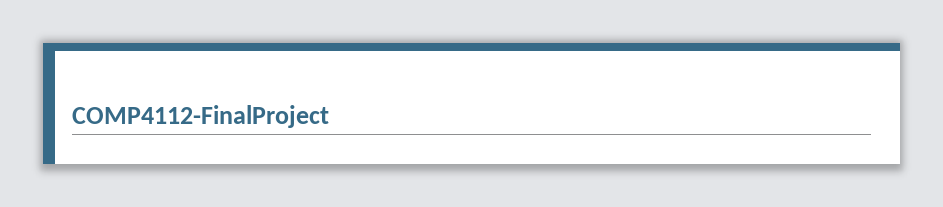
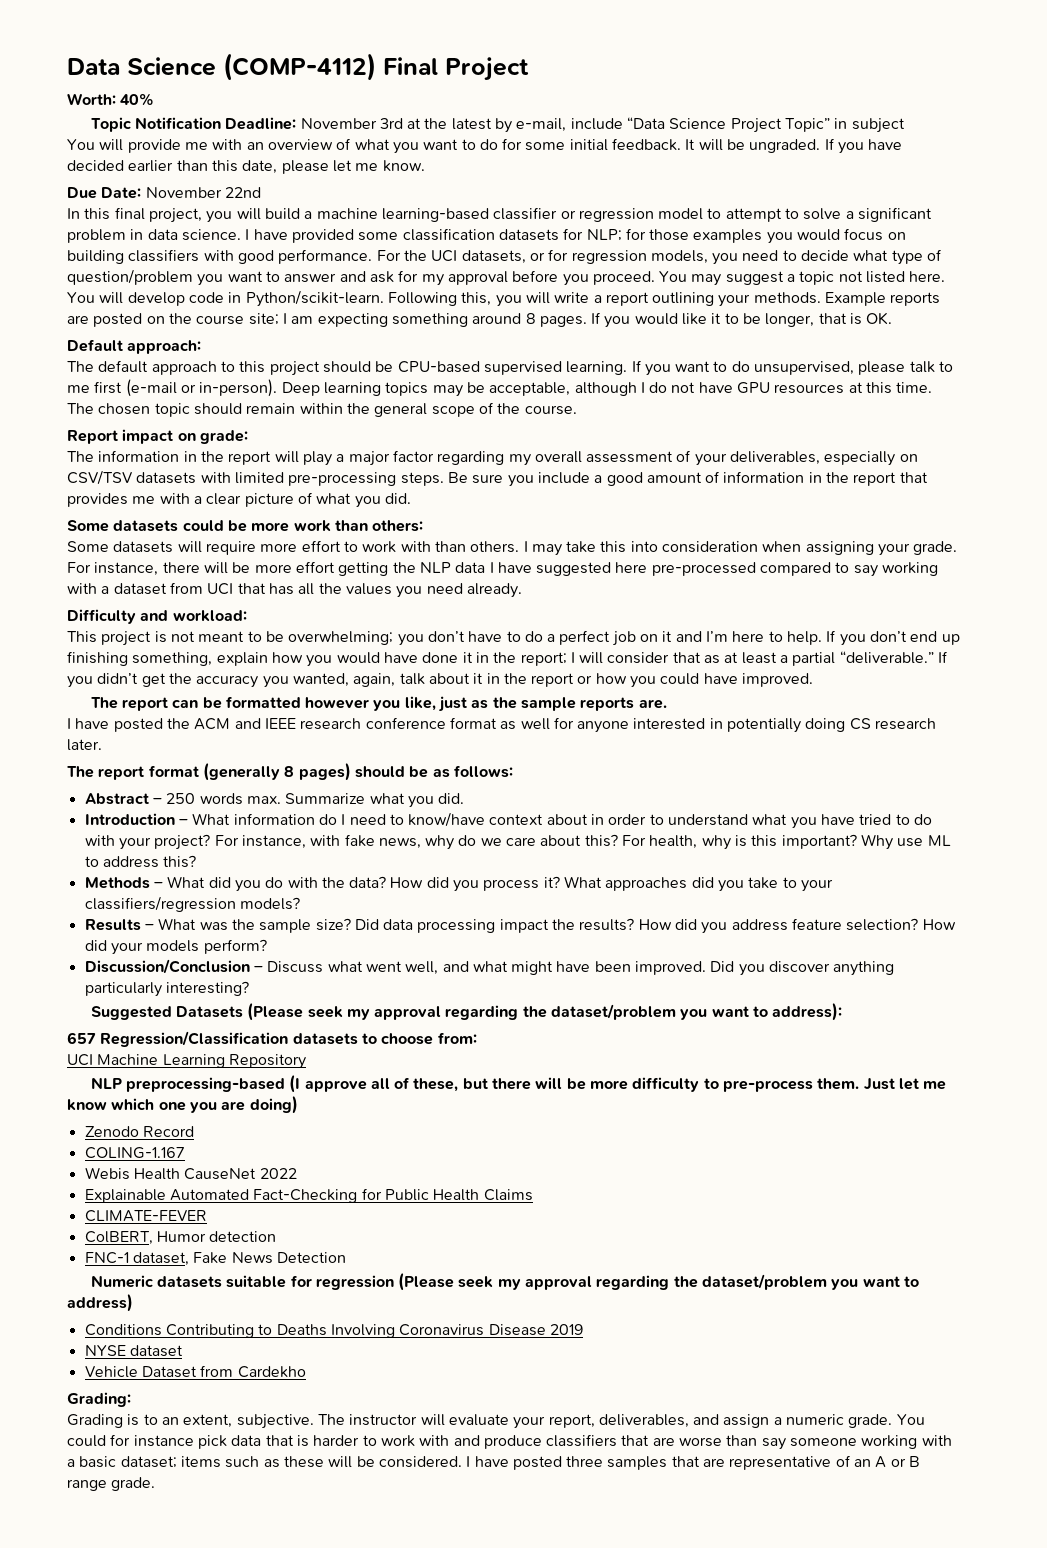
- COMP4112-FinalProject
+ Data Science (COMP-4112) Final Project
+ Worth: 40%
+ Topic Notification Deadline: November 3rd at the latest by e-mail, include “Data Science Project Topic” in subject
+ You will provide me with an overview of what you want to do for some initial feedback. It will be ungraded. If you have decided earlier than this date, please let me know.
+ Due Date: November 22nd
+ In this final project, you will build a machine learning-based classifier or regression model to attempt to solve a significant problem in data science. I have provided some classification datasets for NLP; for those examples you would focus on building classifiers with good performance. For the UCI datasets, or for regression models, you need to decide what type of question/problem you want to answer and ask for my approval before you proceed. You may suggest a topic not listed here. You will develop code in Python/scikit-learn. Following this, you will write a report outlining your methods. Example reports are posted on the course site; I am expecting something around 8 pages. If you would like it to be longer, that is OK.
+ Default approach:
+ The default approach to this project should be CPU-based supervised learning. If you want to do unsupervised, please talk to me first (e-mail or in-person). Deep learning topics may be acceptable, although I do not have GPU resources at this time. The chosen topic should remain within the general scope of the course.
+ Report impact on grade:
+ The information in the report will play a major factor regarding my overall assessment of your deliverables, especially on CSV/TSV datasets with limited pre-processing steps. Be sure you include a good amount of information in the report that provides me with a clear picture of what you did.
+ Some datasets could be more work than others:
+ Some datasets will require more effort to work with than others. I may take this into consideration when assigning your grade. For instance, there will be more effort getting the NLP data I have suggested here pre-processed compared to say working with a dataset from UCI that has all the values you need already.
+ Difficulty and workload:
+ This project is not meant to be overwhelming; you don’t have to do a perfect job on it and I’m here to help. If you don’t end up finishing something, explain how you would have done it in the report; I will consider that as at least a partial “deliverable.” If you didn’t get the accuracy you wanted, again, talk about it in the report or how you could have improved.
+ The report can be formatted however you like, just as the sample reports are.
+ I have posted the ACM and IEEE research conference format as well for anyone interested in potentially doing CS research later.
+ The report format (generally 8 pages) should be as follows:
+ Abstract – 250 words max. Summarize what you did.
+ Introduction – What information do I need to know/have context about in order to understand what you have tried to do with your project? For instance, with fake news, why do we care about this? For health, why is this important? Why use ML to address this?
+ Methods – What did you do with the data? How did you process it? What approaches did you take to your classifiers/regression models?
+ Results – What was the sample size? Did data processing impact the results? How did you address feature selection? How did your models perform?
+ Discussion/Conclusion – Discuss what went well, and what might have been improved. Did you discover anything particularly interesting?
+ Suggested Datasets (Please seek my approval regarding the dataset/problem you want to address):
+ 657 Regression/Classification datasets to choose from:
+ UCI Machine Learning Repository
+ NLP preprocessing-based (I approve all of these, but there will be more difficulty to pre-process them. Just let me know which one you are doing)
+ Zenodo Record
+ COLING-1.167
+ Webis Health CauseNet 2022
+ Explainable Automated Fact-Checking for Public Health Claims
+ CLIMATE-FEVER
+ ColBERT, Humor detection
+ FNC-1 dataset, Fake News Detection
+ Numeric datasets suitable for regression (Please seek my approval regarding the dataset/problem you want to address)
+ Conditions Contributing to Deaths Involving Coronavirus Disease 2019
+ NYSE dataset
+ Vehicle Dataset from Cardekho
+ Grading:
+ Grading is to an extent, subjective. The instructor will evaluate your report, deliverables, and assign a numeric grade. You could for instance pick data that is harder to work with and produce classifiers that are worse than say someone working with a basic dataset; items such as these will be considered. I have posted three samples that are representative of an A or B range grade.

